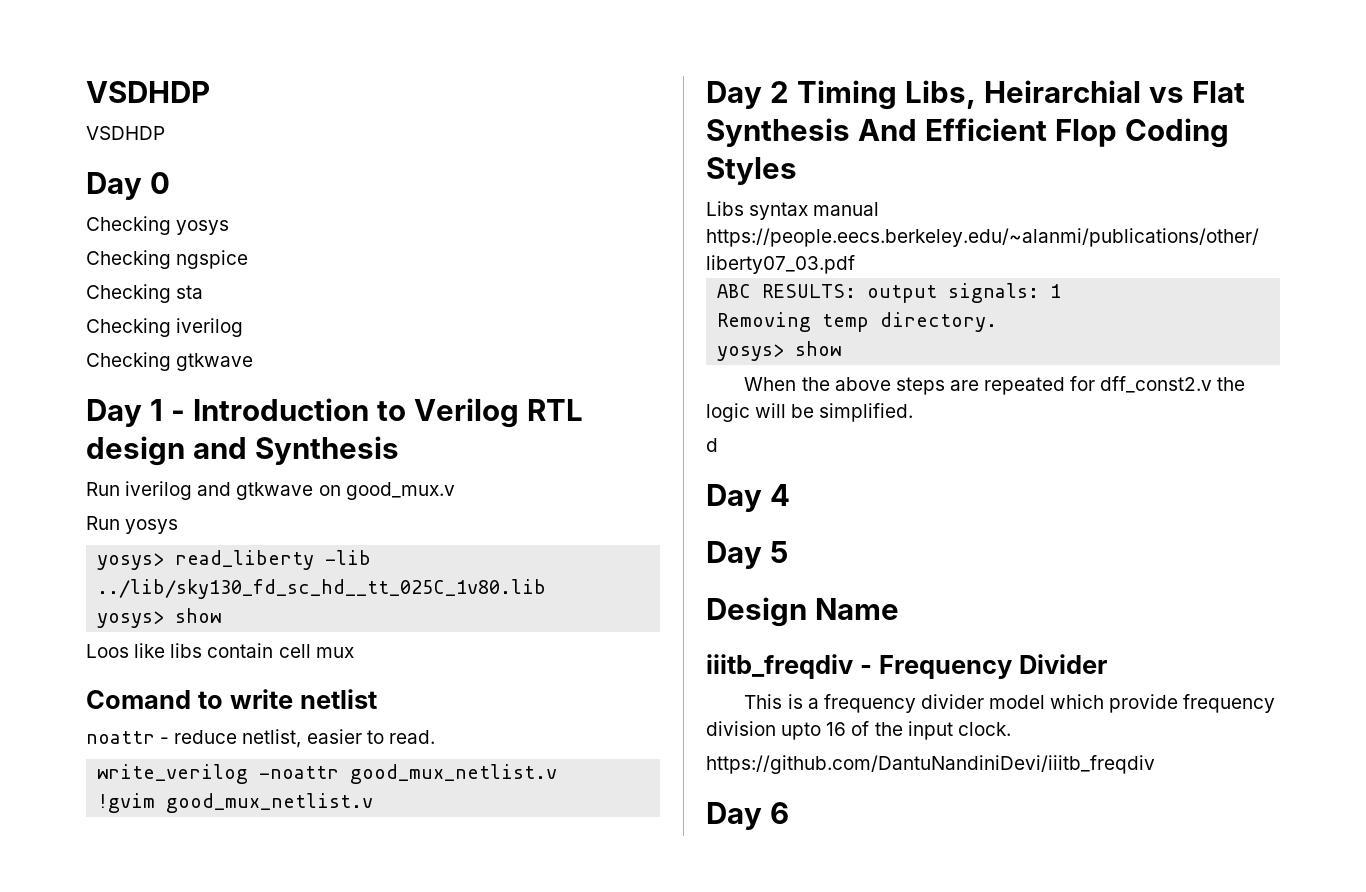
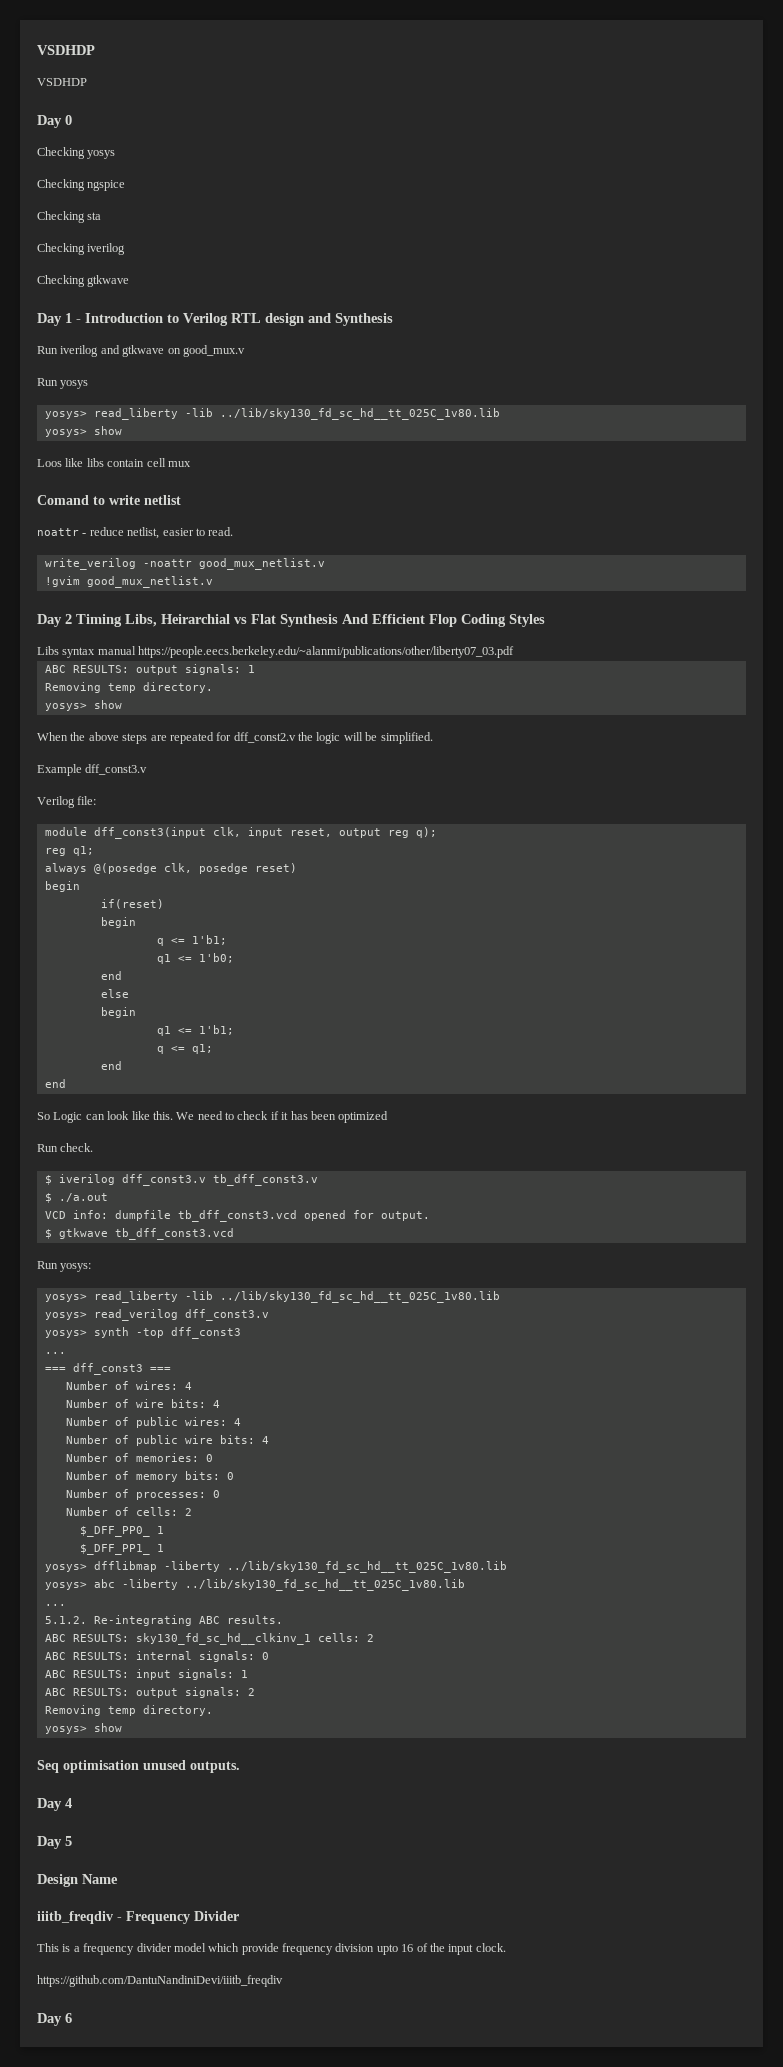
- d
+ Example dff_const3.v
+ Verilog file:
+ module dff_const3(input clk, input reset, output reg q);
+ reg q1;
+ always @(posedge clk, posedge reset)
+ begin
+ if(reset)
+ begin
+ q <= 1'b1;
+ q1 <= 1'b0;
+ end
+ else
+ begin
+ q1 <= 1'b1;
+ q <= q1;
+ end
+ end
+ So Logic can look like this. We need to check if it has been optimized
+ Run check.
+ $ iverilog dff_const3.v tb_dff_const3.v
+ $ ./a.out
+ VCD info: dumpfile tb_dff_const3.vcd opened for output.
+ $ gtkwave tb_dff_const3.vcd
+ Run yosys:
+ yosys> read_liberty -lib ../lib/sky130_fd_sc_hd__tt_025C_1v80.lib
+ yosys> read_verilog dff_const3.v
+ yosys> synth -top dff_const3
+ ...
+ === dff_const3 ===
+ Number of wires: 4
+ Number of wire bits: 4
+ Number of public wires: 4
+ Number of public wire bits: 4
+ Number of memories: 0
+ Number of memory bits: 0
+ Number of processes: 0
+ Number of cells: 2
+ $_DFF_PP0_ 1
+ $_DFF_PP1_ 1
+ yosys> dfflibmap -liberty ../lib/sky130_fd_sc_hd__tt_025C_1v80.lib
+ yosys> abc -liberty ../lib/sky130_fd_sc_hd__tt_025C_1v80.lib
+ ...
+ 5.1.2. Re-integrating ABC results.
+ ABC RESULTS: sky130_fd_sc_hd__clkinv_1 cells: 2
+ ABC RESULTS: internal signals: 0
+ ABC RESULTS: input signals: 1
+ ABC RESULTS: output signals: 2
+ Removing temp directory.
+ yosys> show
+ Seq optimisation unused outputs.

